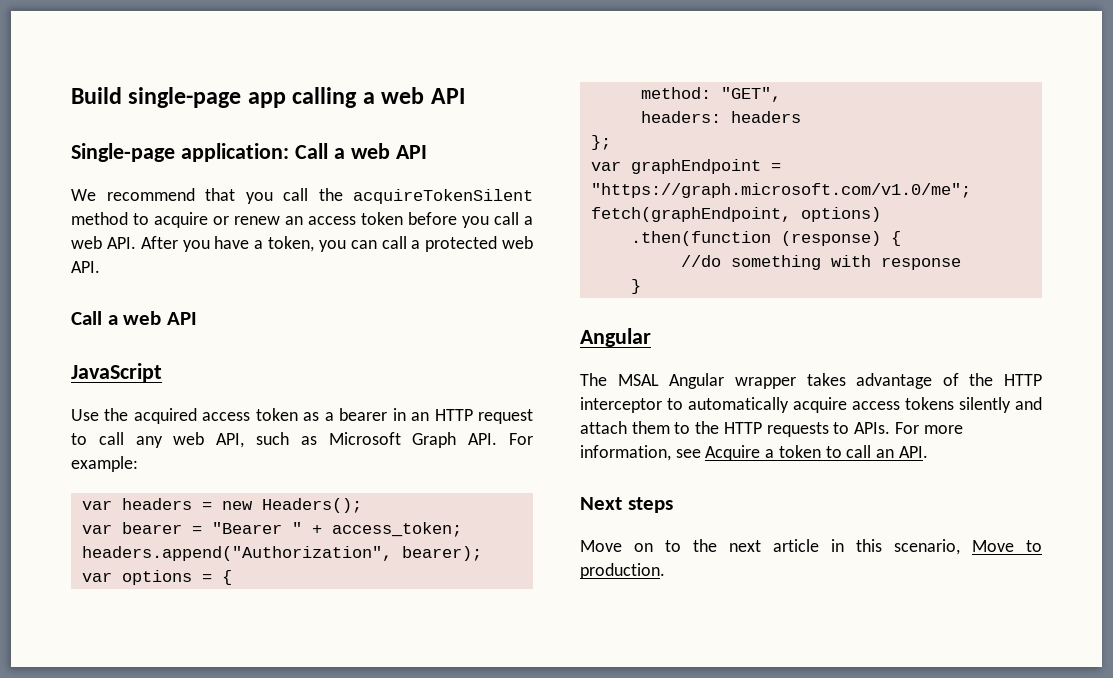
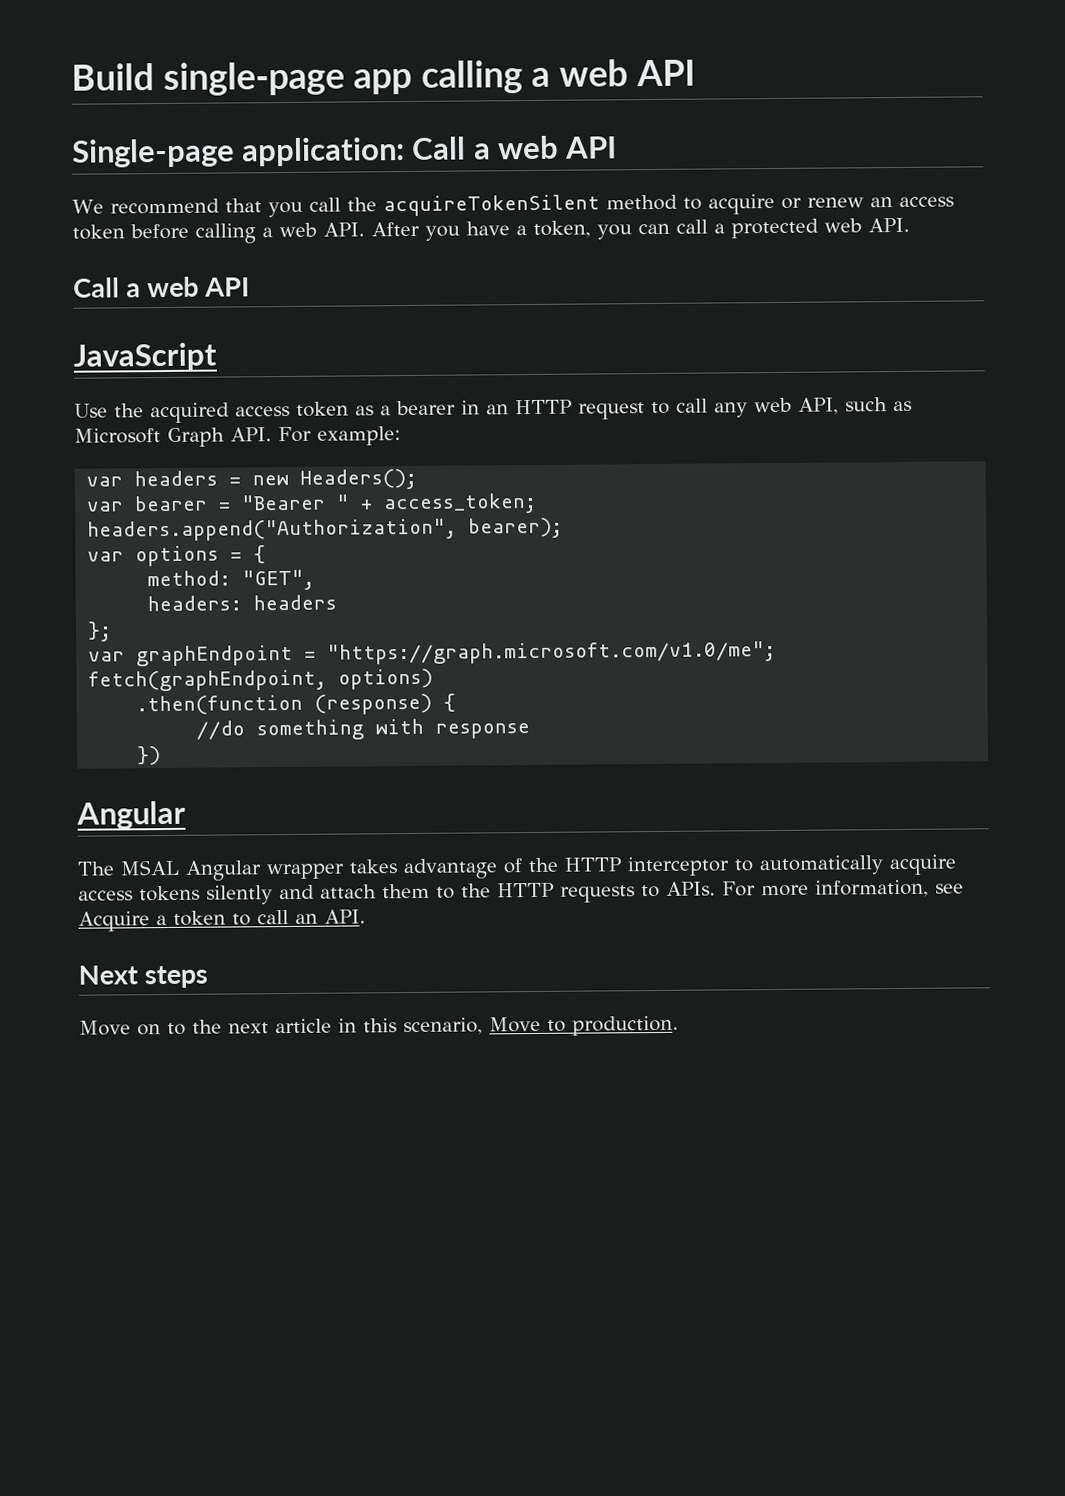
- We recommend that you call the acquireTokenSilent method to acquire or renew an access token before you call a web API. After you have a token, you can call a protected web API.
+ We recommend that you call the acquireTokenSilent method to acquire or renew an access token before calling a web API. After you have a token, you can call a protected web API.
- }
+ })

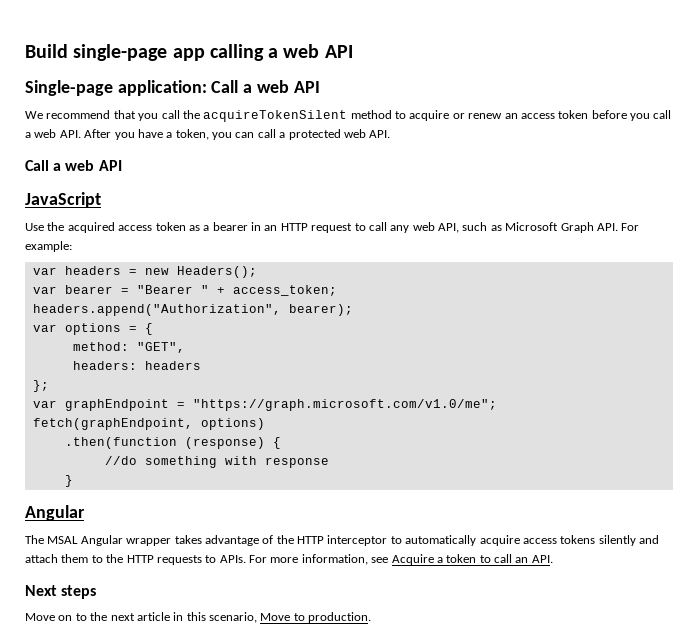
- We recommend that you call the acquireTokenSilent method to acquire or renew an access token before calling a web API. After you have a token, you can call a protected web API.
+ We recommend that you call the acquireTokenSilent method to acquire or renew an access token before you call a web API. After you have a token, you can call a protected web API.
- })
+ }

